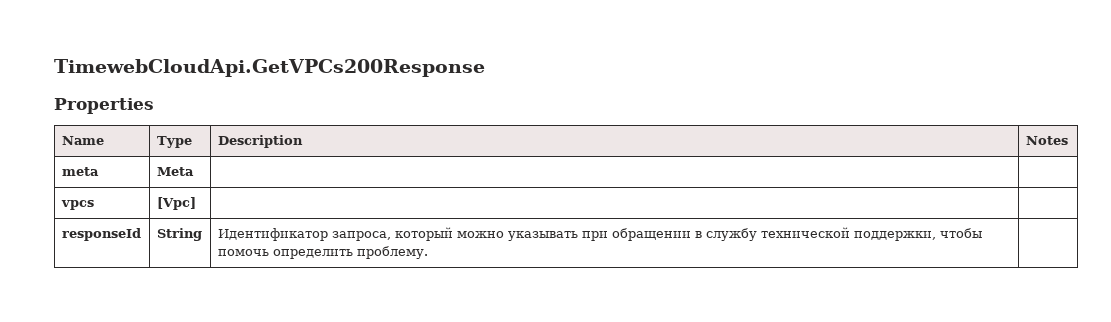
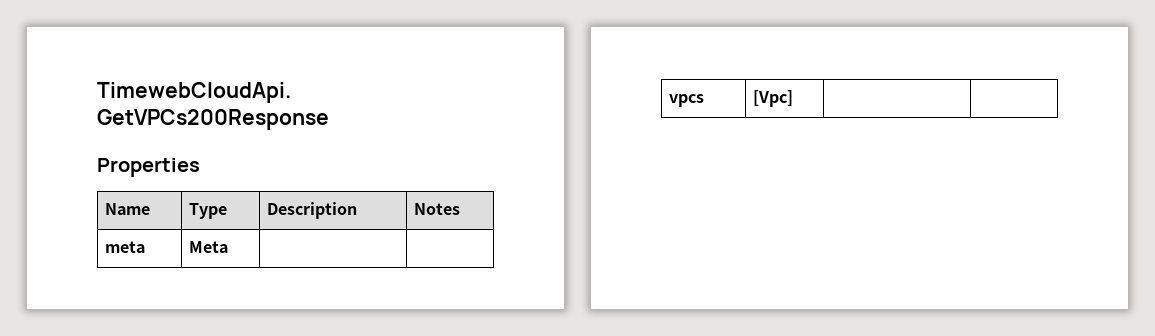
- responseId | String | Идентификатор запроса, который можно указывать при обращении в службу технической поддержки, чтобы помочь определить проблему. |

